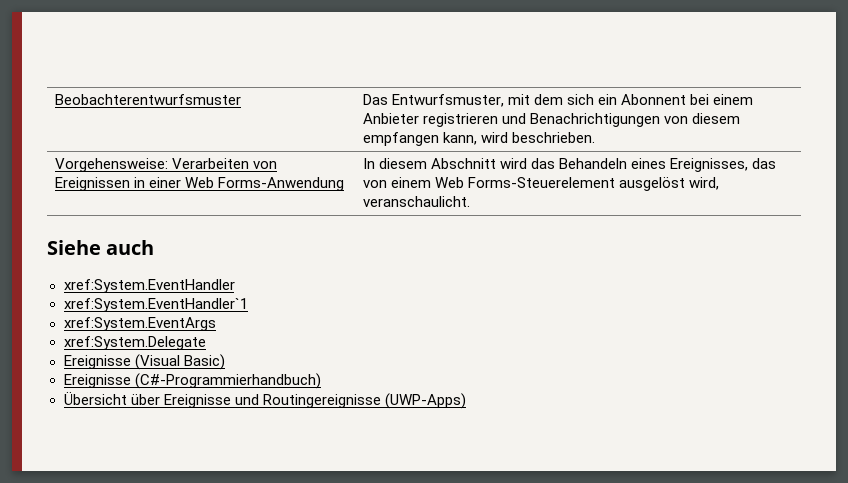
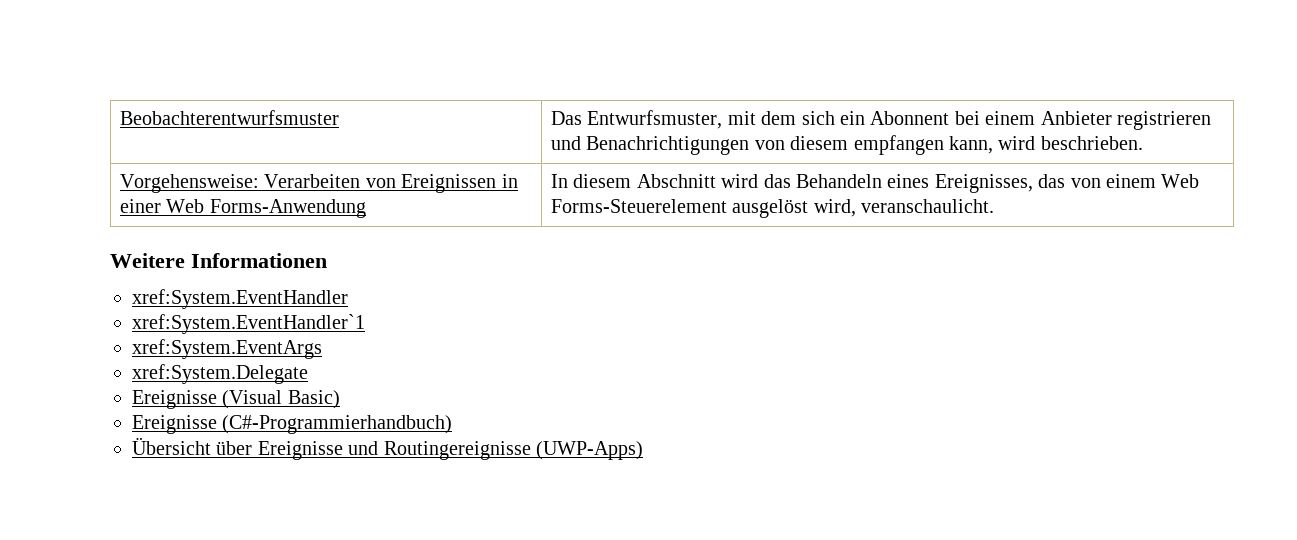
- Siehe auch
+ Weitere Informationen

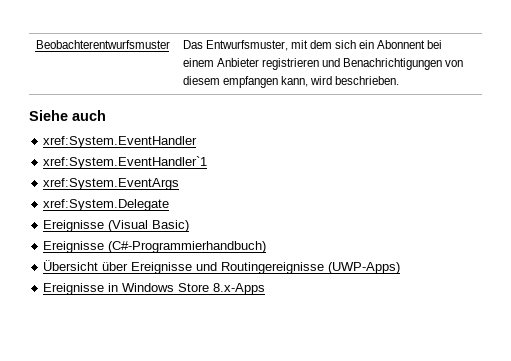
- Vorgehensweise: Verarbeiten von Ereignissen in einer Web Forms-Anwendung | In diesem Abschnitt wird das Behandeln eines Ereignisses, das von einem Web Forms-Steuerelement ausgelöst wird, veranschaulicht.
- Weitere Informationen
+ Siehe auch
+ Ereignisse in Windows Store 8.x-Apps

